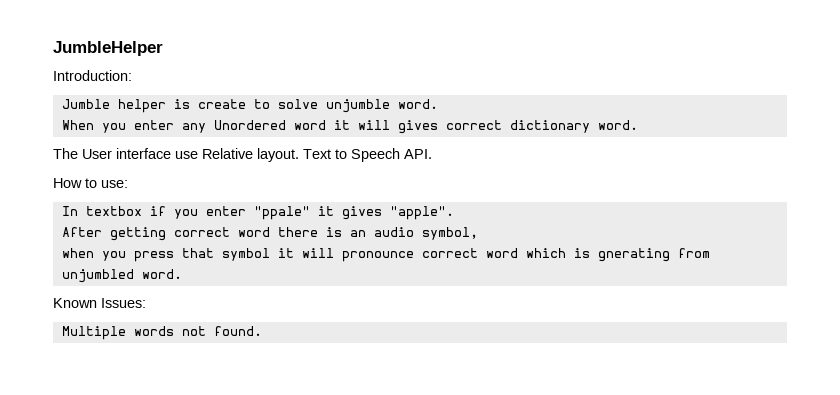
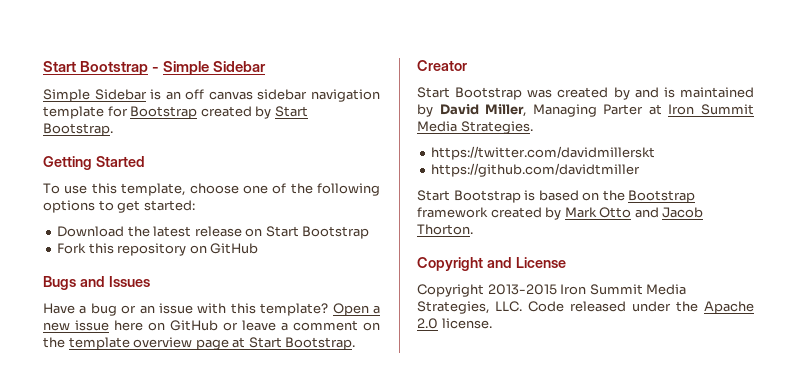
- JumbleHelper
- Introduction:
- Jumble helper is create to solve unjumble word.
- When you enter any Unordered word it will gives correct dictionary word.
- The User interface use Relative layout. Text to Speech API.
- How to use:
- In textbox if you enter "ppale" it gives "apple".
- After getting correct word there is an audio symbol,
- when you press that symbol it will pronounce correct word which is gnerating from unjumbled word.
- Known Issues:
- Multiple words not found.
+ Start Bootstrap - Simple Sidebar
+ Simple Sidebar is an off canvas sidebar navigation template for Bootstrap created by Start Bootstrap.
+ Getting Started
+ To use this template, choose one of the following options to get started:
+ Download the latest release on Start Bootstrap
+ Fork this repository on GitHub
+ Bugs and Issues
+ Have a bug or an issue with this template? Open a new issue here on GitHub or leave a comment on the template overview page at Start Bootstrap.
+ Creator
+ Start Bootstrap was created by and is maintained by David Miller, Managing Parter at Iron Summit Media Strategies.
+ https://twitter.com/davidmillerskt
+ https://github.com/davidtmiller
+ Start Bootstrap is based on the Bootstrap framework created by Mark Otto and Jacob Thorton.
+ Copyright and License
+ Copyright 2013-2015 Iron Summit Media Strategies, LLC. Code released under the Apache 2.0 license.

